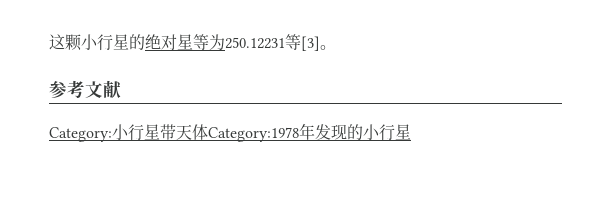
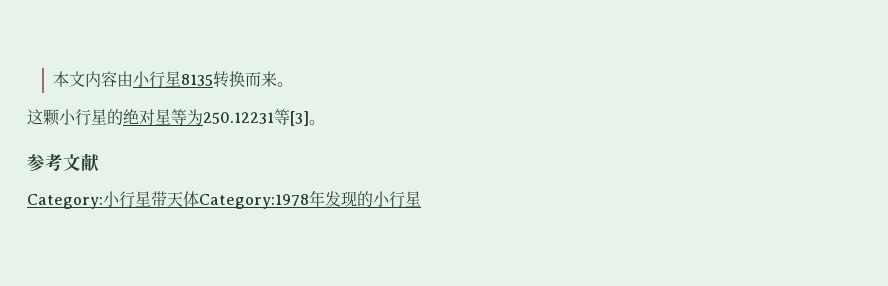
+ 本文内容由小行星8135转换而来。

